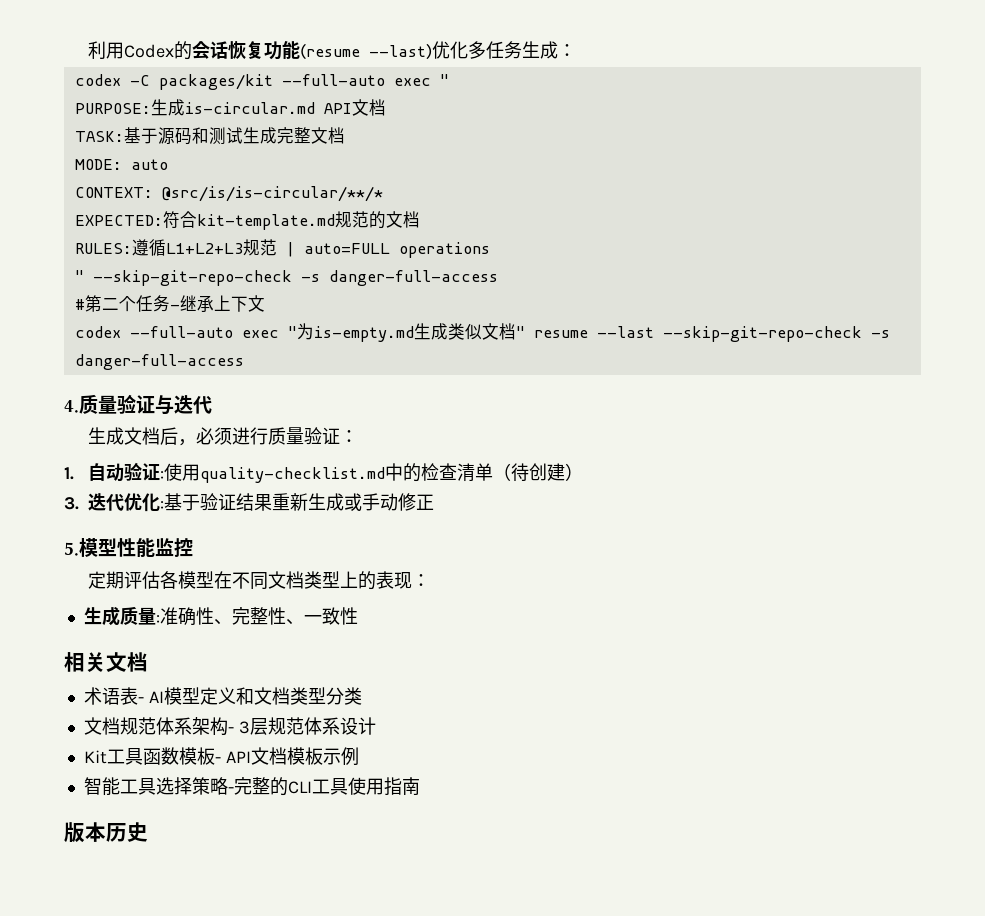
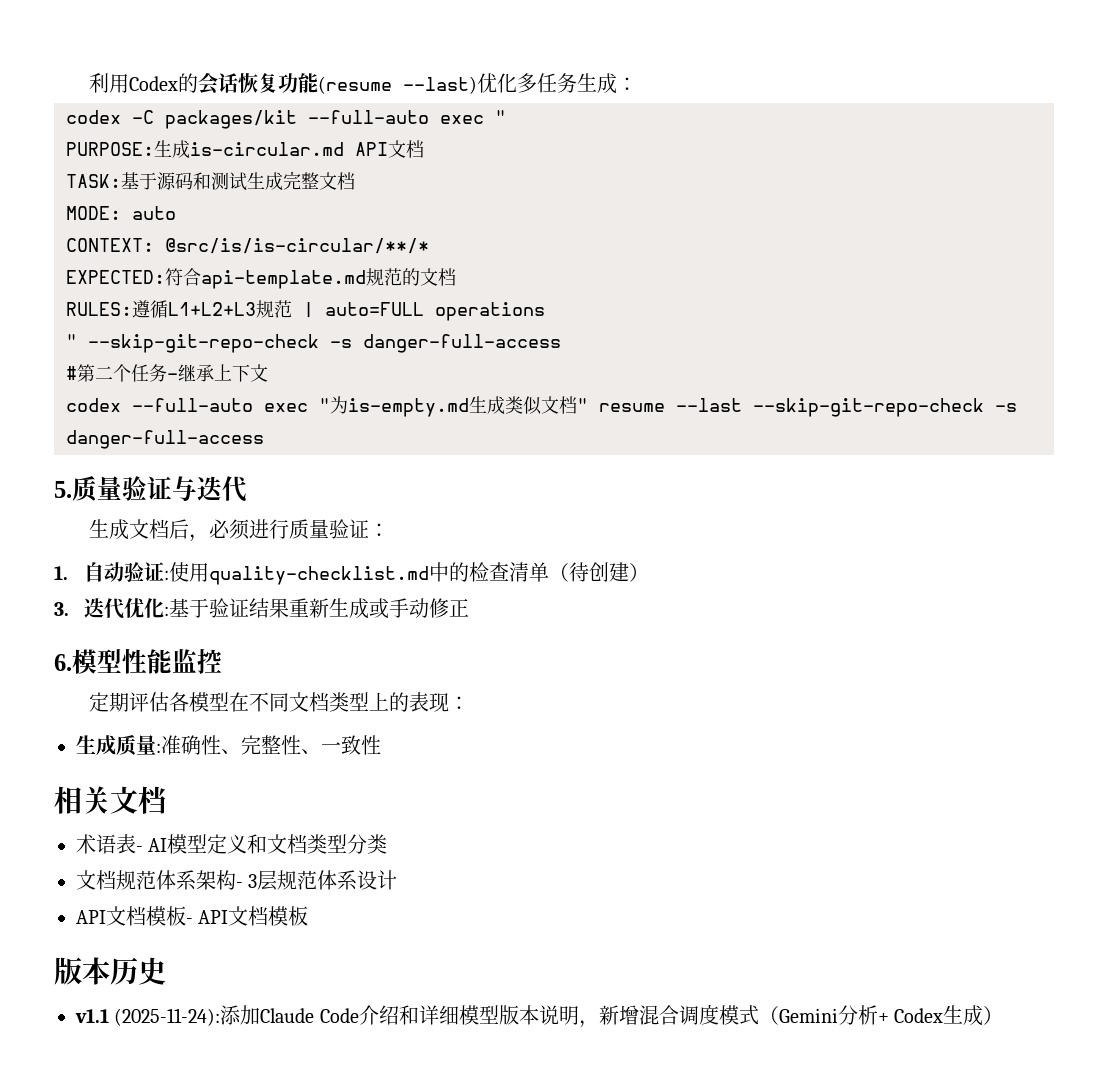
- EXPECTED:符合kit-template.md规范的文档
+ EXPECTED:符合api-template.md规范的文档
- 4.质量验证与迭代
+ 5.质量验证与迭代
- 5.模型性能监控
+ 6.模型性能监控
- Kit工具函数模板- API文档模板示例
- 智能工具选择策略-完整的CLI工具使用指南
+ API文档模板- API文档模板
  版本历史
+ v1.1 (2025-11-24):添加Claude Code介绍和详细模型版本说明，新增混合调度模式（Gemini分析+ Codex生成）

